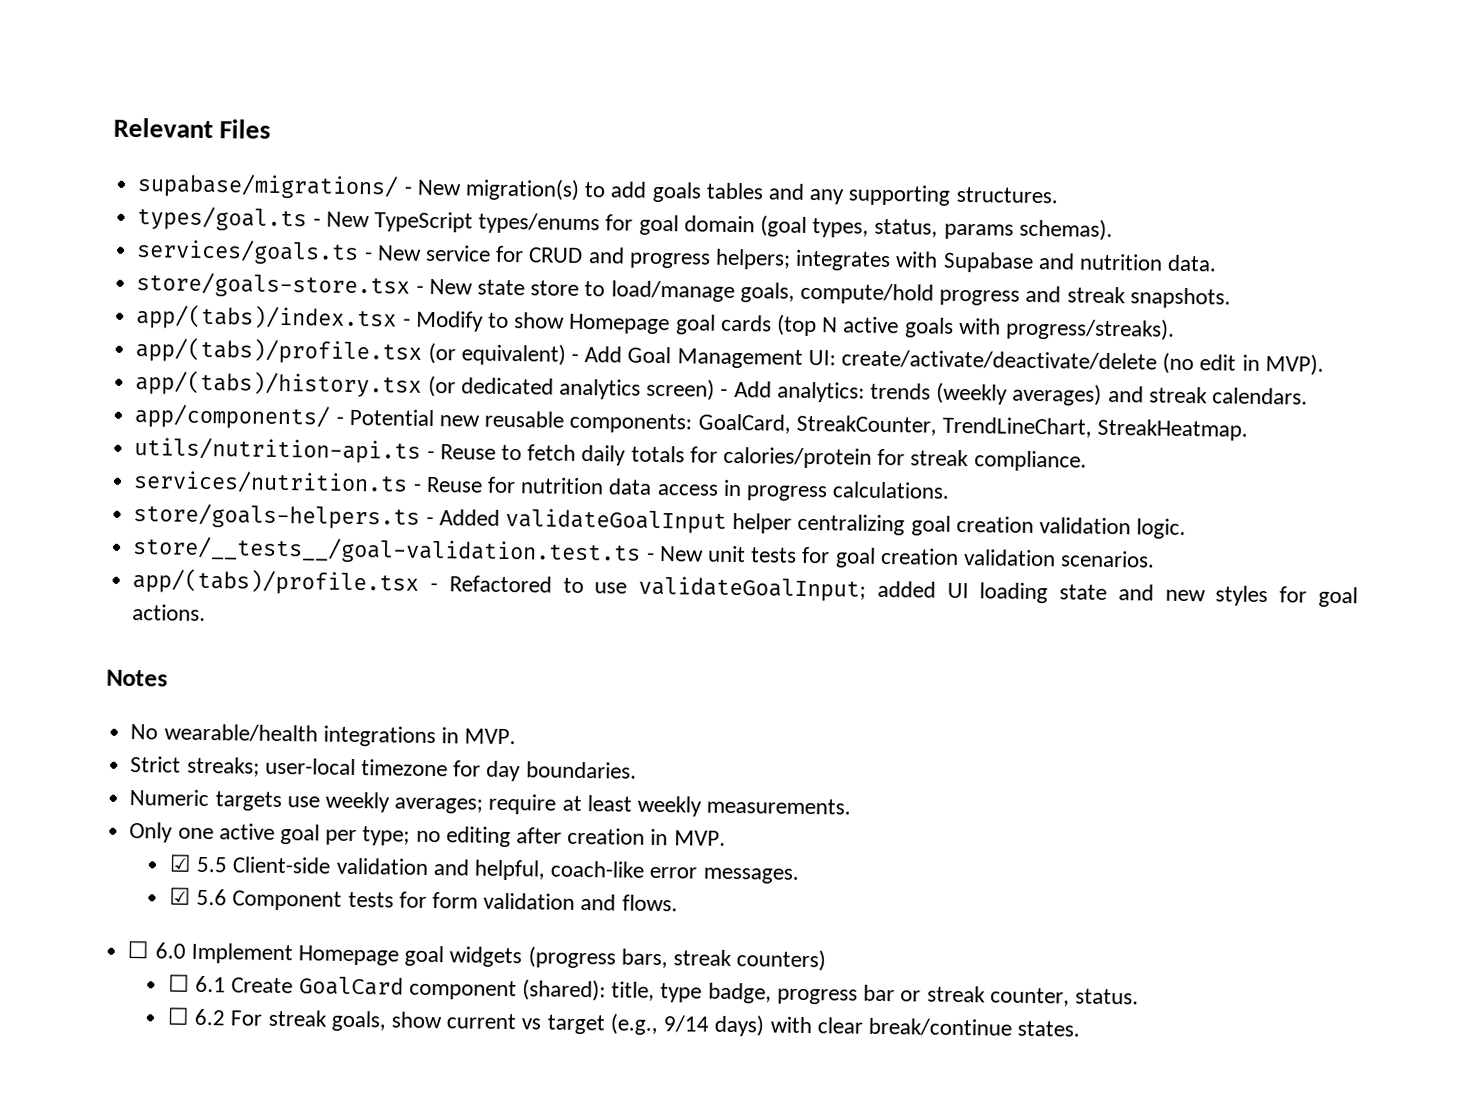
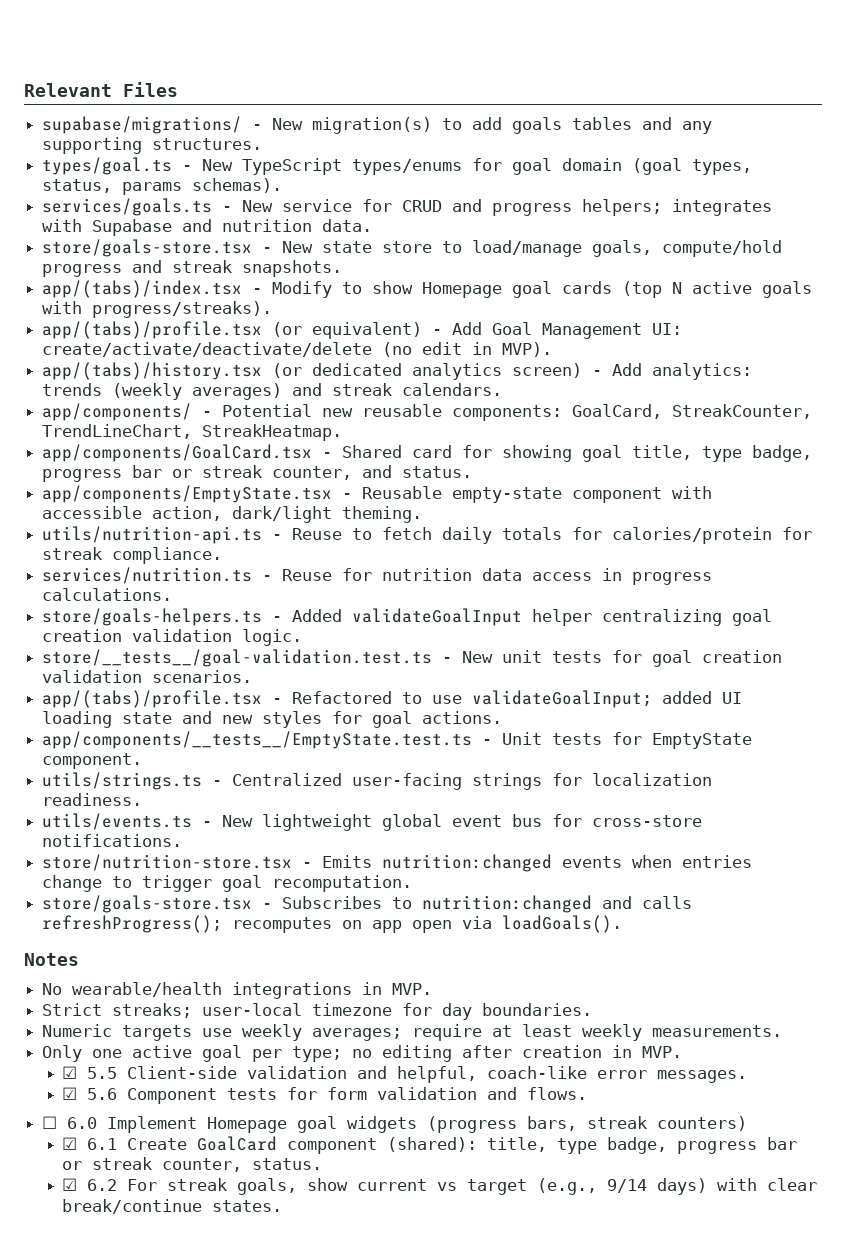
+ app/components/GoalCard.tsx - Shared card for showing goal title, type badge, progress bar or streak counter, and status.
+ app/components/EmptyState.tsx - Reusable empty-state component with accessible action, dark/light theming.
+ app/components/__tests__/EmptyState.test.ts - Unit tests for EmptyState component.
+ utils/strings.ts - Centralized user-facing strings for localization readiness.
+ utils/events.ts - New lightweight global event bus for cross-store notifications.
+ store/nutrition-store.tsx - Emits nutrition:changed events when entries change to trigger goal recomputation.
+ store/goals-store.tsx - Subscribes to nutrition:changed and calls refreshProgress(); recomputes on app open via loadGoals().
- ☐ 6.1 Create GoalCard component (shared): title, type badge, progress bar or streak counter, status.
+ ☑ 6.1 Create GoalCard component (shared): title, type badge, progress bar or streak counter, status.
- ☐ 6.2 For streak goals, show current vs target (e.g., 9/14 days) with clear break/continue states.
+ ☑ 6.2 For streak goals, show current vs target (e.g., 9/14 days) with clear break/continue states.

